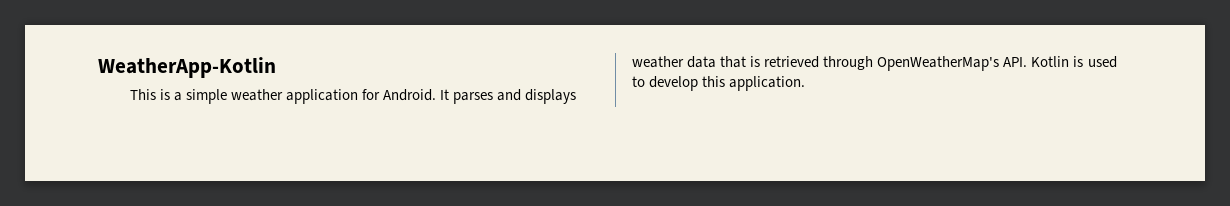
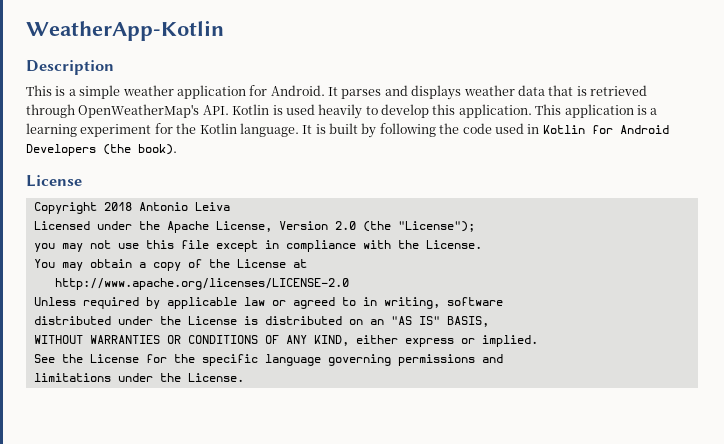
+ Description
- It parses and displays weather data that is retrieved through OpenWeatherMap's API. Kotlin is used to develop this application.
+ It parses and displays weather data that is retrieved through OpenWeatherMap's API. Kotlin is used heavily to develop this application.
+ This application is a learning experiment for the Kotlin language. It is built by following the code used in Kotlin for Android Developers (the book).
+ License
+ Copyright 2018 Antonio Leiva
+ Licensed under the Apache License, Version 2.0 (the "License");
+ you may not use this file except in compliance with the License.
+ You may obtain a copy of the License at
+ http://www.apache.org/licenses/LICENSE-2.0
+ Unless required by applicable law or agreed to in writing, software
+ distributed under the License is distributed on an "AS IS" BASIS,
+ WITHOUT WARRANTIES OR CONDITIONS OF ANY KIND, either express or implied.
+ See the License for the specific language governing permissions and
+ limitations under the License.

